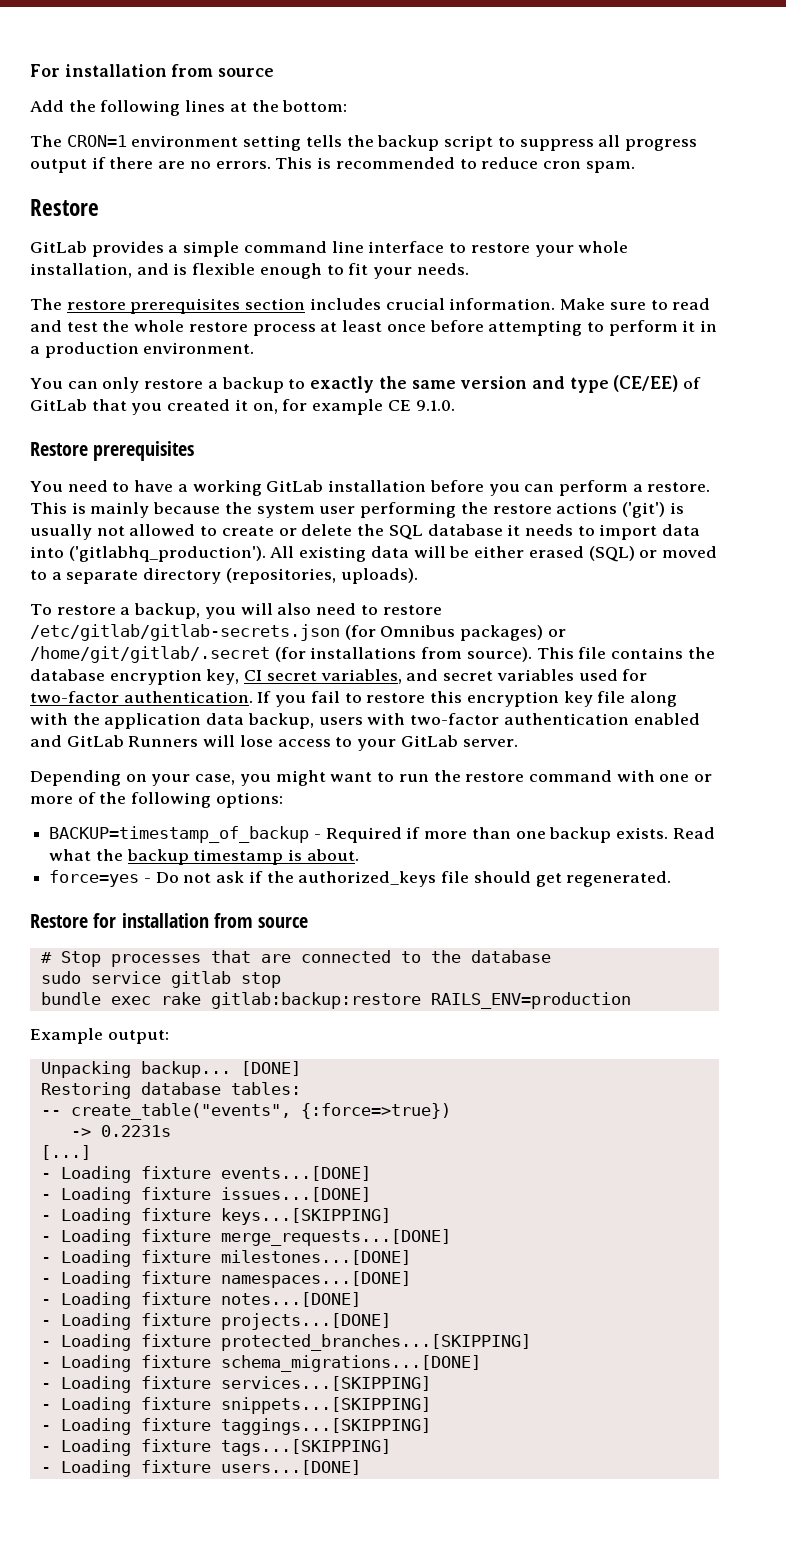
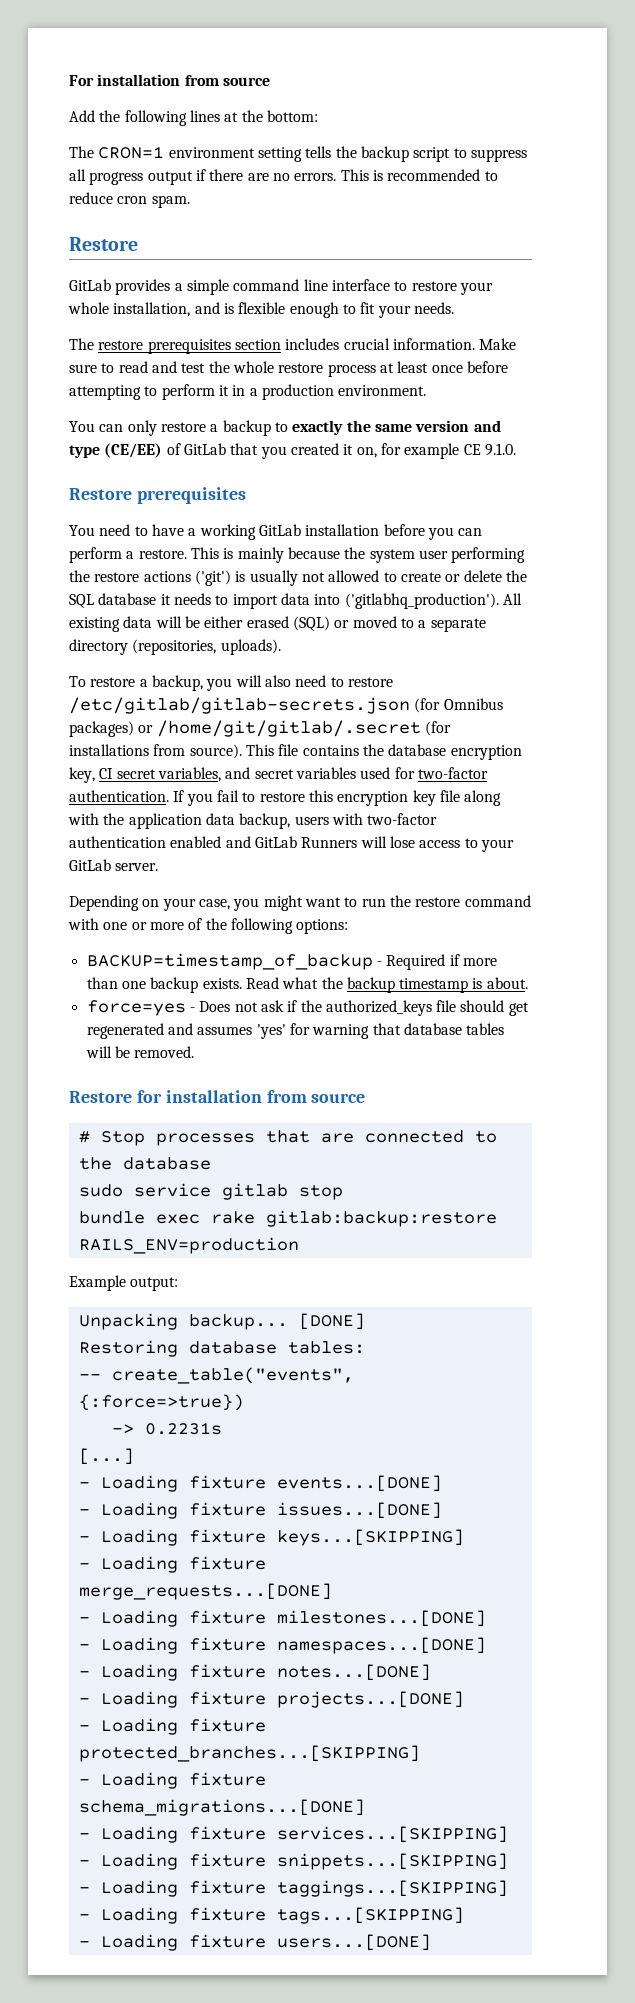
- force=yes - Do not ask if the authorized_keys file should get regenerated.
+ force=yes - Does not ask if the authorized_keys file should get regenerated and assumes 'yes' for warning that database tables will be removed.

